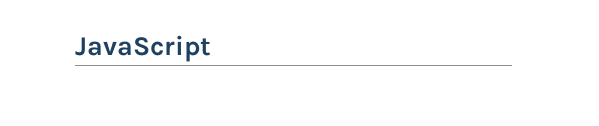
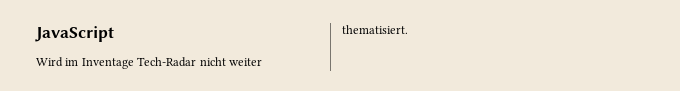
+ Wird im Inventage Tech-Radar nicht weiter thematisiert.

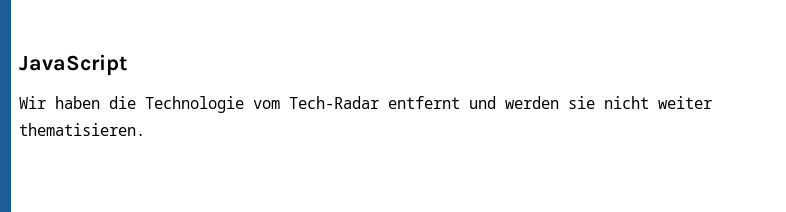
- Wird im Inventage Tech-Radar nicht weiter thematisiert.
+ Wir haben die Technologie vom Tech-Radar entfernt und werden sie nicht weiter thematisieren.

